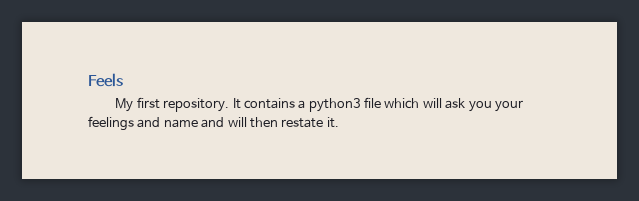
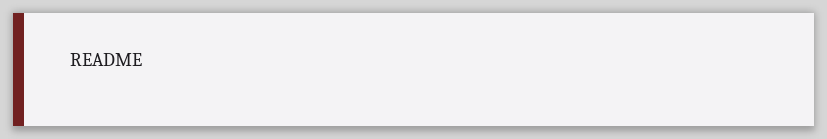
- Feels
- My first repository. It contains a python3 file which will ask you your feelings and name and will then restate it.
+ README

